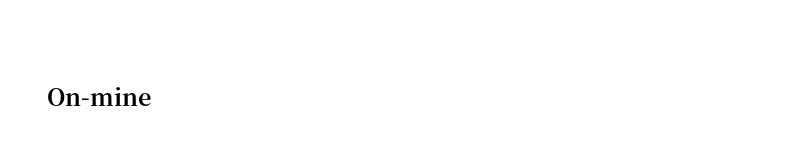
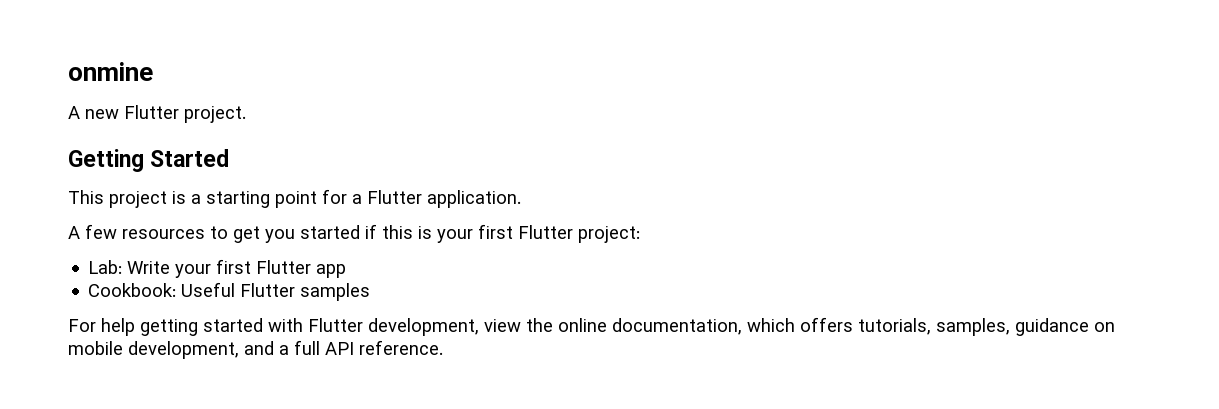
- On-mine
+ onmine
+ A new Flutter project.
+ Getting Started
+ This project is a starting point for a Flutter application.
+ A few resources to get you started if this is your first Flutter project:
+ Lab: Write your first Flutter app
+ Cookbook: Useful Flutter samples
+ For help getting started with Flutter development, view the online documentation, which offers tutorials, samples, guidance on mobile development, and a full API reference.

